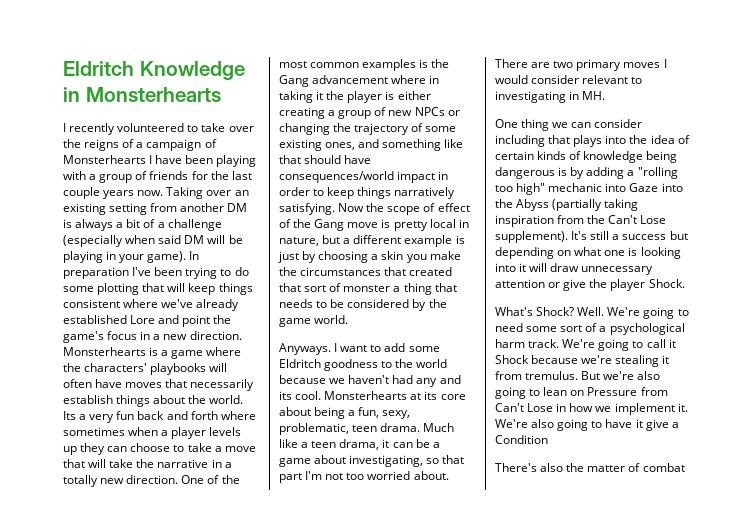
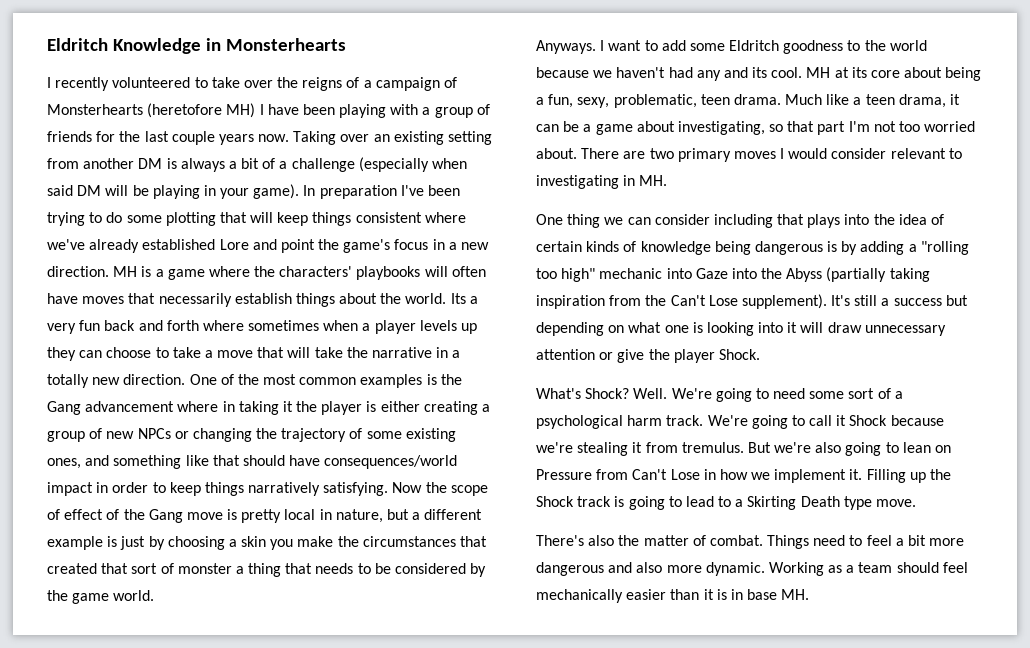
- I recently volunteered to take over the reigns of a campaign of Monsterhearts I have been playing with a group of friends for the last couple years now.
+ I recently volunteered to take over the reigns of a campaign of Monsterhearts (heretofore MH) I have been playing with a group of friends for the last couple years now.
- Monsterhearts is a game where the characters' playbooks will often have moves that necessarily establish things about the world.
+ MH is a game where the characters' playbooks will often have moves that necessarily establish things about the world.
- Monsterhearts at its core about being a fun, sexy, problematic, teen drama.
+ MH at its core about being a fun, sexy, problematic, teen drama.
- We're also going to have it give a Condition
+ Filling up the Shock track is going to lead to a Skirting Death type move.
- There's also the matter of combat
+ There's also the matter of combat. Things need to feel a bit more dangerous and also more dynamic. Working as a team should feel mechanically easier than it is in base MH.

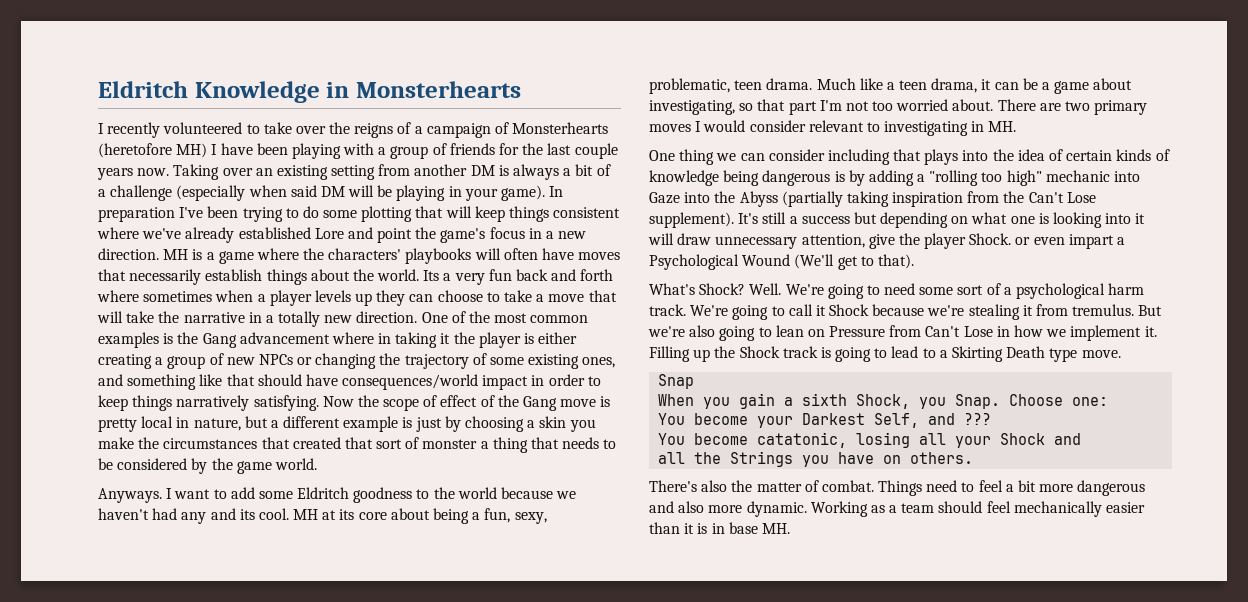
- It's still a success but depending on what one is looking into it will draw unnecessary attention or give the player Shock.
+ It's still a success but depending on what one is looking into it will draw unnecessary attention, give the player Shock. or even impart a Psychological Wound (We'll get to that).
+ Snap
+ When you gain a sixth Shock, you Snap. Choose one:
+ You become your Darkest Self, and ???
+ You become catatonic, losing all your Shock and
+ all the Strings you have on others.

